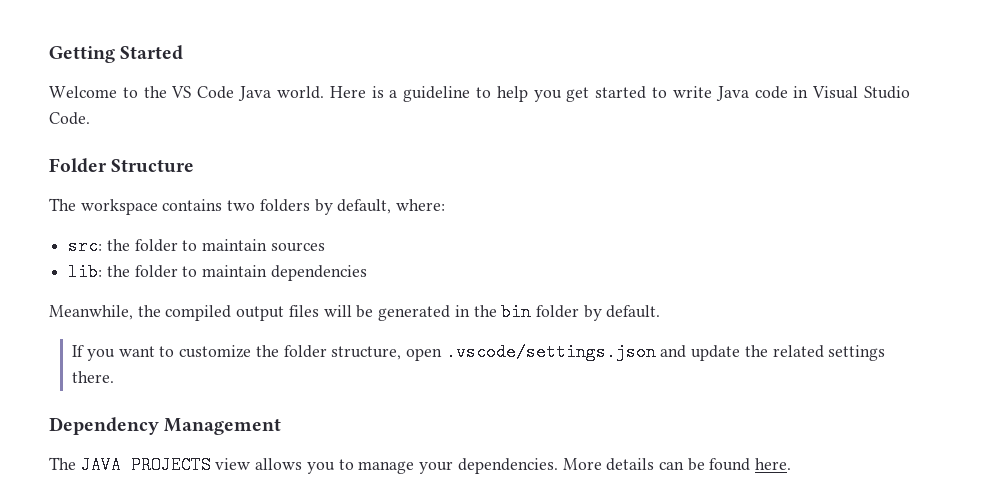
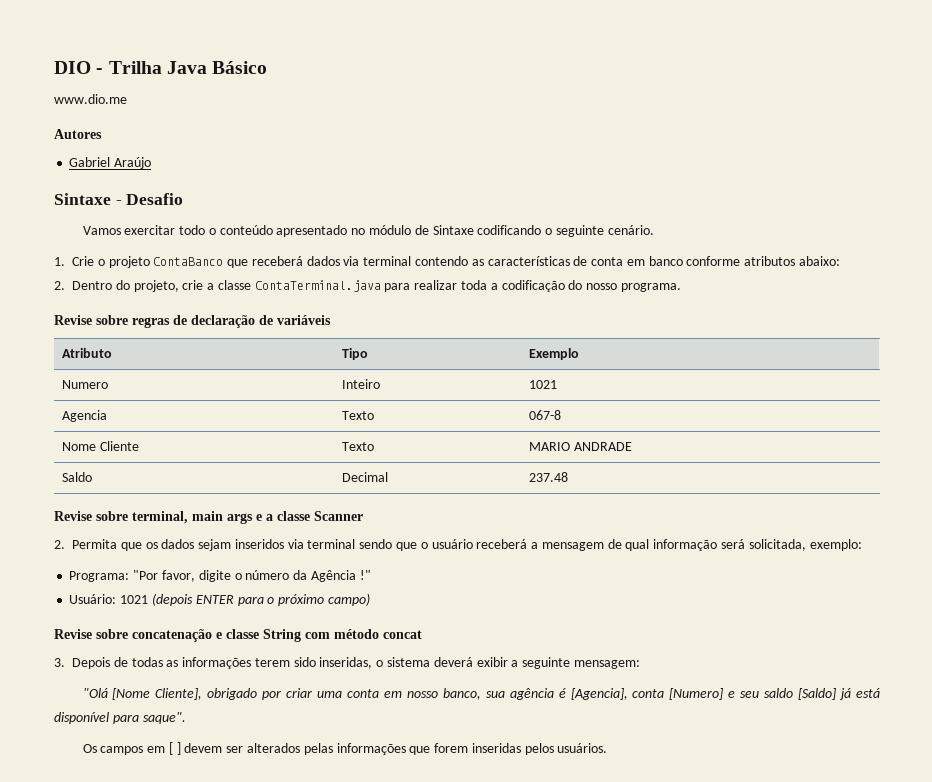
- Getting Started
- Welcome to the VS Code Java world. Here is a guideline to help you get started to write Java code in Visual Studio Code.
- Folder Structure
- The workspace contains two folders by default, where:
- src: the folder to maintain sources
- lib: the folder to maintain dependencies
- Meanwhile, the compiled output files will be generated in the bin folder by default.
- If you want to customize the folder structure, open .vscode/settings.json and update the related settings there.
- Dependency Management
- The JAVA PROJECTS view allows you to manage your dependencies. More details can be found here.
+ DIO - Trilha Java Básico
+ www.dio.me
+ Autores
+ Gabriel Araújo
+ Sintaxe - Desafio
+ Vamos exercitar todo o conteúdo apresentado no módulo de Sintaxe codificando o seguinte cenário.
+ 1. Crie o projeto ContaBanco que receberá dados via terminal contendo as características de conta em banco conforme atributos abaixo:
+ 2. Dentro do projeto, crie a classe ContaTerminal.java para realizar toda a codificação do nosso programa.
+ Revise sobre regras de declaração de variáveis
+ Atributo | Tipo | Exemplo
+ Numero | Inteiro | 1021
+ Agencia | Texto | 067-8
+ Nome Cliente | Texto | MARIO ANDRADE
+ Saldo | Decimal | 237.48
+ Revise sobre terminal, main args e a classe Scanner
+ 2. Permita que os dados sejam inseridos via terminal sendo que o usuário receberá a mensagem de qual informação será solicitada, exemplo:
+ Programa: "Por favor, digite o número da Agência !"
+ Usuário: 1021 (depois ENTER para o próximo campo)
+ Revise sobre concatenação e classe String com método concat
+ 3. Depois de todas as informações terem sido inseridas, o sistema deverá exibir a seguinte mensagem:
+ "Olá [Nome Cliente], obrigado por criar uma conta em nosso banco, sua agência é [Agencia], conta [Numero] e seu saldo [Saldo] já está disponível para saque".
+ Os campos em [ ] devem ser alterados pelas informações que forem inseridas pelos usuários.

